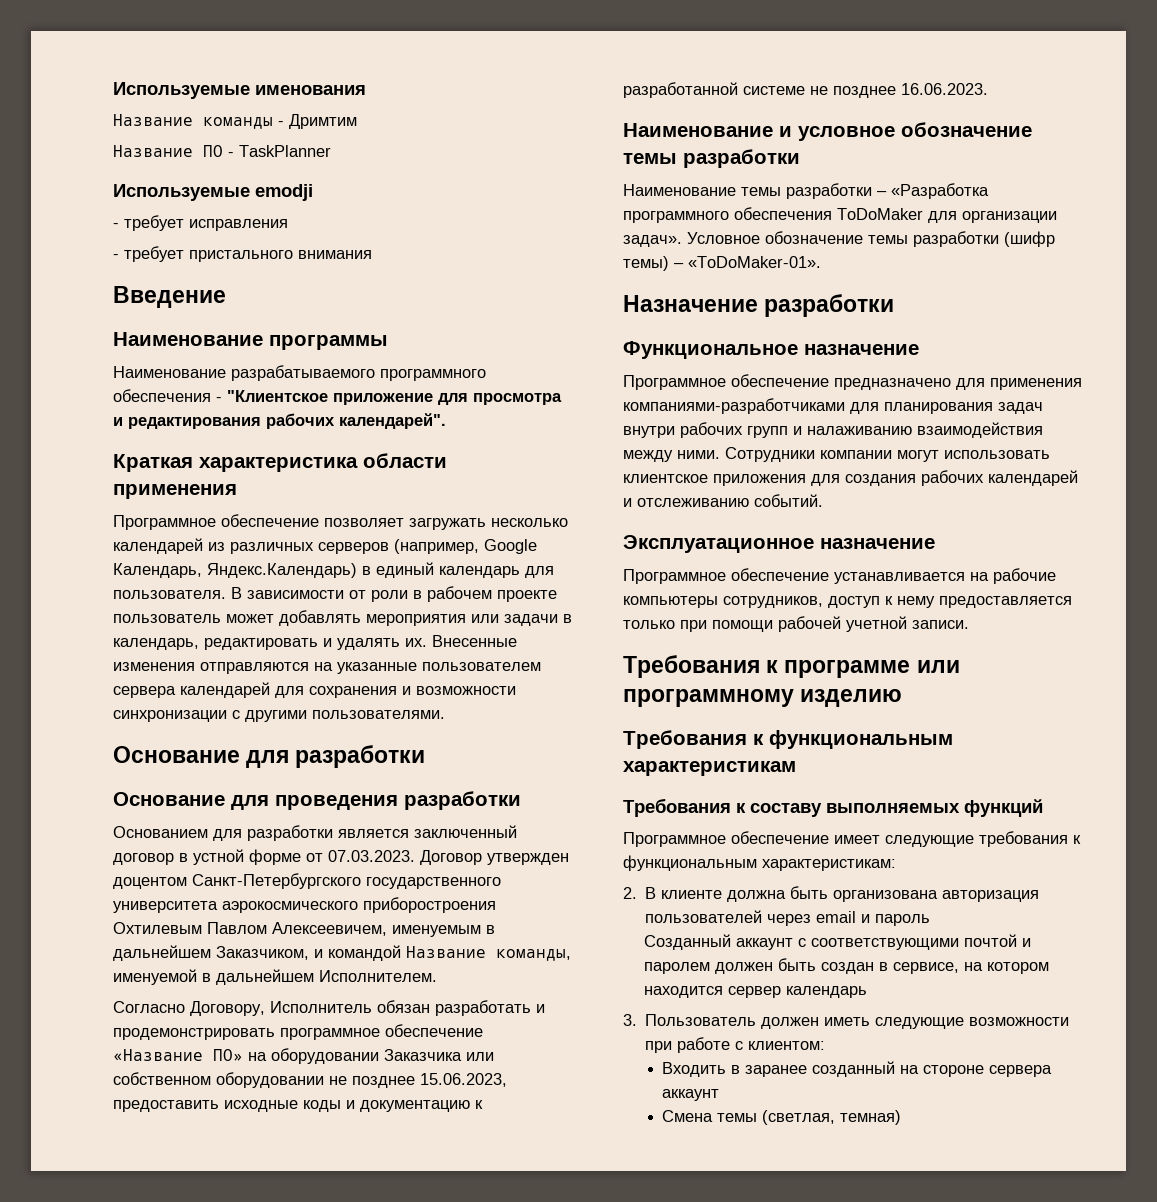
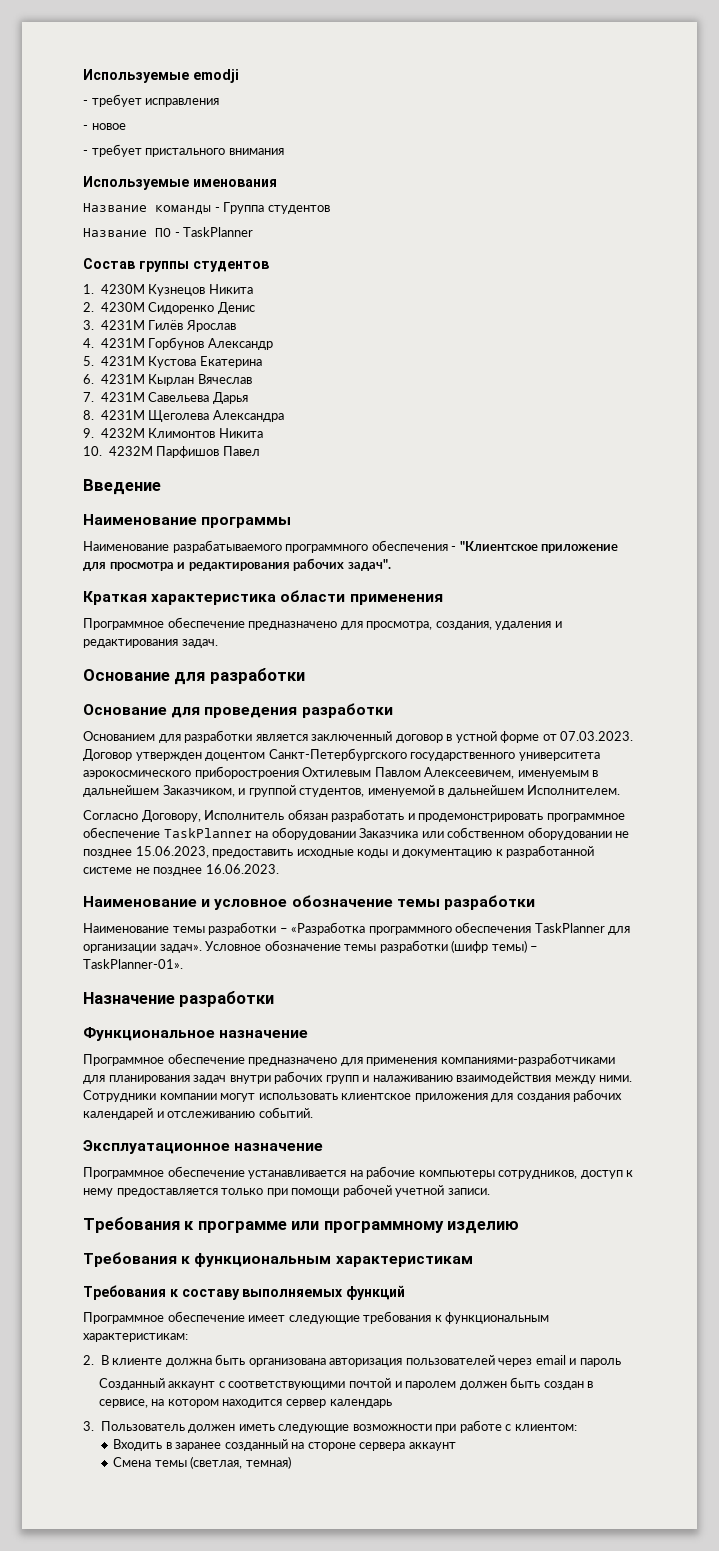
- Используемые именования
- Название команды - Дримтим
- Название ПО - TaskPlanner
+ - новое
+ Используемые именования
+ Название команды - Группа студентов
+ Название ПО - TaskPlanner
+ Состав группы студентов
+ 1. 4230М Кузнецов Никита
+ 2. 4230М Сидоренко Денис
+ 3. 4231М Гилёв Ярослав
+ 4. 4231М Горбунов Александр
+ 5. 4231М Кустова Екатерина
+ 6. 4231М Кырлан Вячеслав
+ 7. 4231М Савельева Дарья
+ 8. 4231М Щеголева Александра
+ 9. 4232М Климонтов Никита
+ 10. 4232М Парфишов Павел
- Наименование разрабатываемого программного обеспечения - "Клиентское приложение для просмотра и редактирования рабочих календарей".
+ Наименование разрабатываемого программного обеспечения - "Клиентское приложение для просмотра и редактирования рабочих задач".
- Программное обеспечение позволяет загружать несколько календарей из различных серверов (например, Google Календарь, Яндекс.Календарь) в единый календарь для пользователя. В зависимости от роли в рабочем проекте пользователь может добавлять мероприятия или задачи в календарь, редактировать и удалять их. Внесенные изменения отправляются на указанные пользователем сервера календарей для сохранения и возможности синхронизации с другими пользователями.
+ Программное обеспечение предназначено для просмотра, создания, удаления и редактирования задач.
- Основанием для разработки является заключенный договор в устной форме от 07.03.2023. Договор утвержден доцентом Санкт-Петербургского государственного университета аэрокосмического приборостроения Охтилевым Павлом Алексеевичем, именуемым в дальнейшем Заказчиком, и командой Название команды, именуемой в дальнейшем Исполнителем.
+ Основанием для разработки является заключенный договор в устной форме от 07.03.2023. Договор утвержден доцентом Санкт-Петербургского государственного университета аэрокосмического приборостроения Охтилевым Павлом Алексеевичем, именуемым в дальнейшем Заказчиком, и группой студентов, именуемой в дальнейшем Исполнителем.
- Согласно Договору, Исполнитель обязан разработать и продемонстрировать программное обеспечение «Название ПО» на оборудовании Заказчика или собственном оборудовании не позднее 15.06.2023, предоставить исходные коды и документацию к разработанной системе не позднее 16.06.2023.
+ Согласно Договору, Исполнитель обязан разработать и продемонстрировать программное обеспечение TaskPlanner на оборудовании Заказчика или собственном оборудовании не позднее 15.06.2023, предоставить исходные коды и документацию к разработанной системе не позднее 16.06.2023.
- Наименование темы разработки – «Разработка программного обеспечения ToDoMaker для организации задач».
+ Наименование темы разработки – «Разработка программного обеспечения TaskPlanner для организации задач».
- Условное обозначение темы разработки (шифр темы) – «ToDoMaker-01».
+ Условное обозначение темы разработки (шифр темы) – TaskPlanner-01».

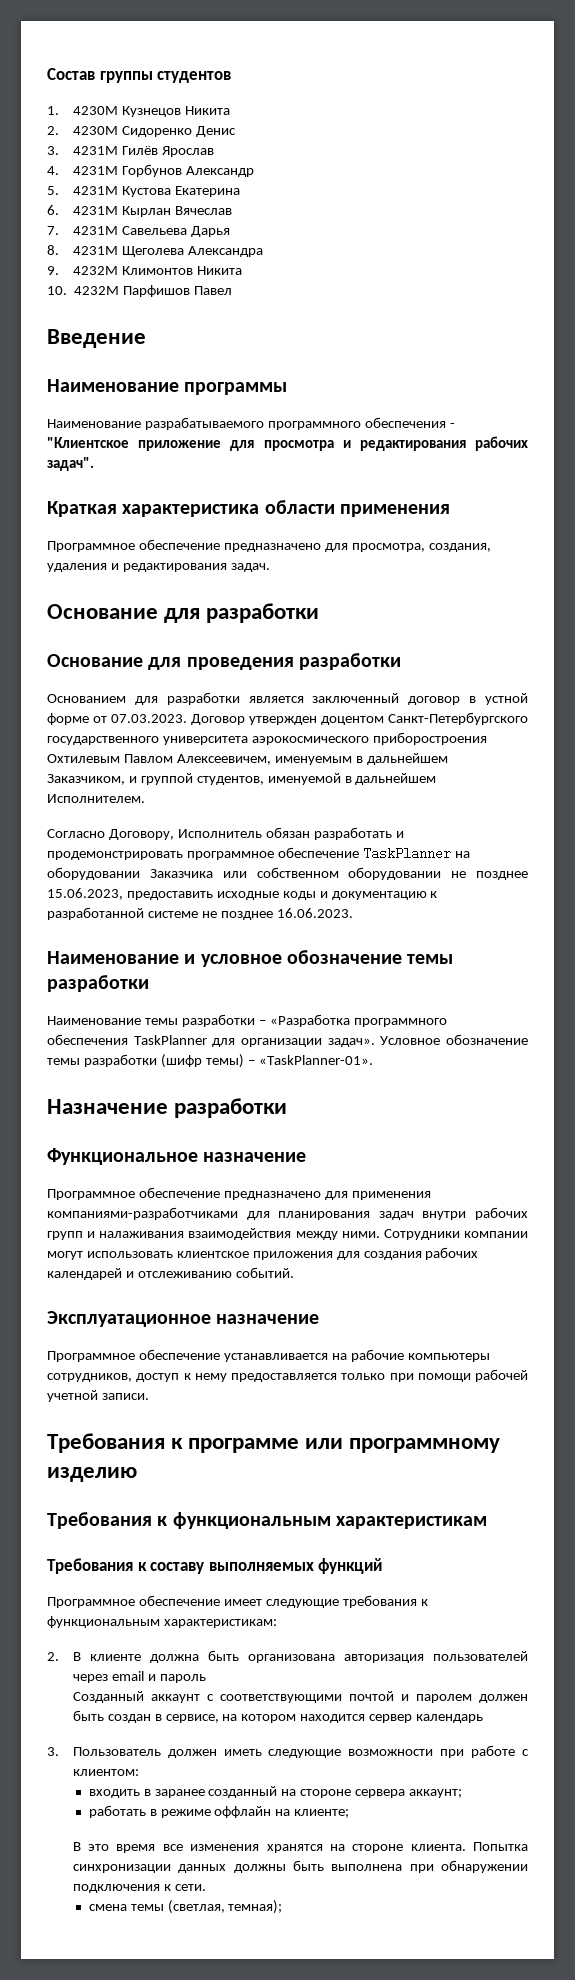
- Используемые emodji
- - требует исправления
- - новое
- - требует пристального внимания
- Используемые именования
- Название команды - Группа студентов
- Название ПО - TaskPlanner
- Условное обозначение темы разработки (шифр темы) – TaskPlanner-01».
+ Условное обозначение темы разработки (шифр темы) – «TaskPlanner-01».
- Программное обеспечение предназначено для применения компаниями-разработчиками для планирования задач внутри рабочих групп и налаживанию взаимодействия между ними.
+ Программное обеспечение предназначено для применения компаниями-разработчиками для планирования задач внутри рабочих групп и налаживания взаимодействия между ними.
- Входить в заранее созданный на стороне сервера аккаунт
- Смена темы (светлая, темная)
+ входить в заранее созданный на стороне сервера аккаунт;
+ работать в режиме оффлайн на клиенте;
+ В это время все изменения хранятся на стороне клиента. Попытка синхронизации данных должны быть выполнена при обнаружении подключения к сети.
+ смена темы (светлая, темная);

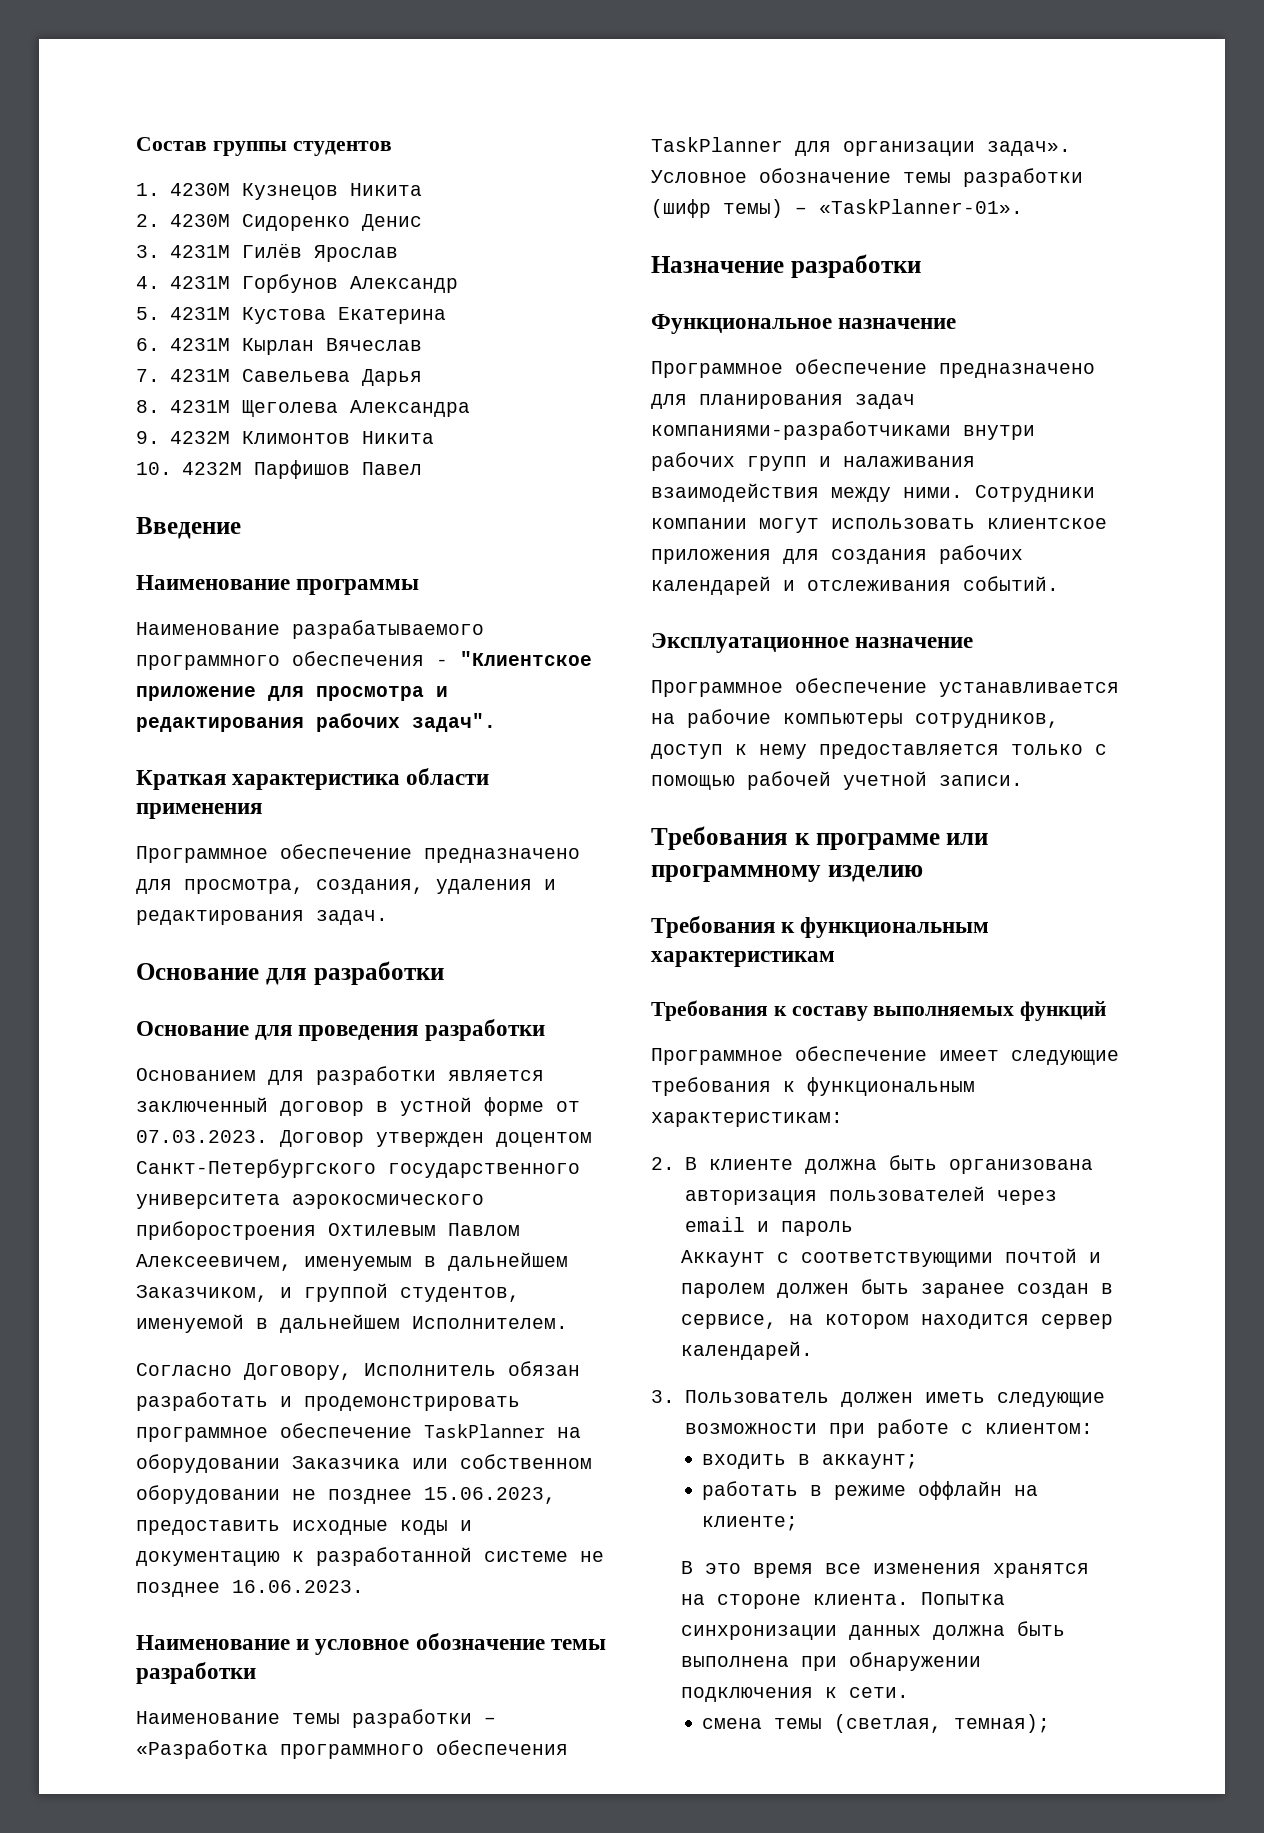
- Программное обеспечение предназначено для применения компаниями-разработчиками для планирования задач внутри рабочих групп и налаживания взаимодействия между ними.
+ Программное обеспечение предназначено для планирования задач компаниями-разработчиками внутри рабочих групп и налаживания взаимодействия между ними.
- Сотрудники компании могут использовать клиентское приложения для создания рабочих календарей и отслеживанию событий.
+ Сотрудники компании могут использовать клиентское приложения для создания рабочих календарей и отслеживания событий.
- Программное обеспечение устанавливается на рабочие компьютеры сотрудников, доступ к нему предоставляется только при помощи рабочей учетной записи.
+ Программное обеспечение устанавливается на рабочие компьютеры сотрудников, доступ к нему предоставляется только с помощью рабочей учетной записи.
- Созданный аккаунт с соответствующими почтой и паролем должен быть создан в сервисе, на котором находится сервер календарь
+ Аккаунт с соответствующими почтой и паролем должен быть заранее создан в сервисе, на котором находится сервер календарей.
- входить в заранее созданный на стороне сервера аккаунт;
+ входить в аккаунт;
- Попытка синхронизации данных должны быть выполнена при обнаружении подключения к сети.
+ Попытка синхронизации данных должна быть выполнена при обнаружении подключения к сети.

